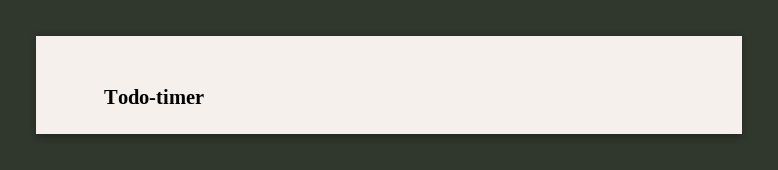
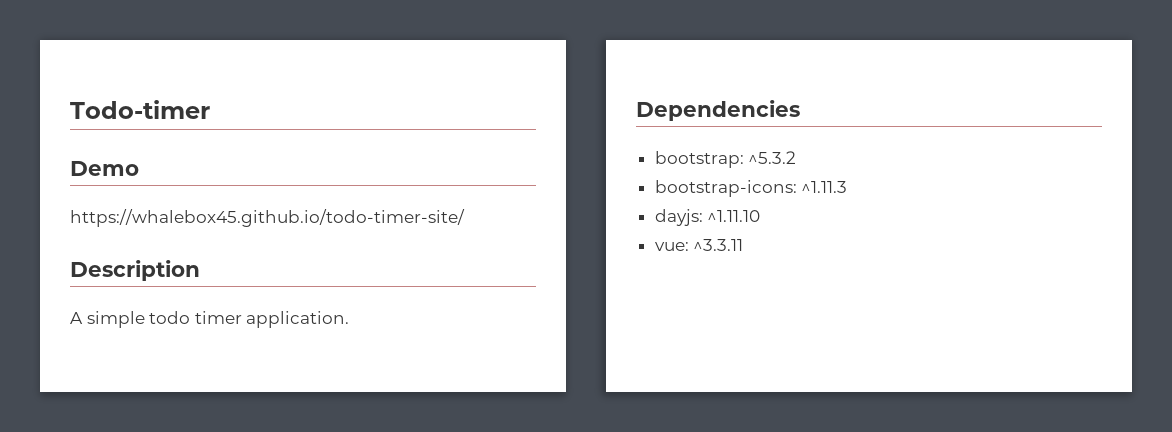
+ Demo
+ https://whalebox45.github.io/todo-timer-site/
+ Description
+ A simple todo timer application.
+ Dependencies
+ bootstrap: ^5.3.2
+ bootstrap-icons: ^1.11.3
+ dayjs: ^1.11.10
+ vue: ^3.3.11

